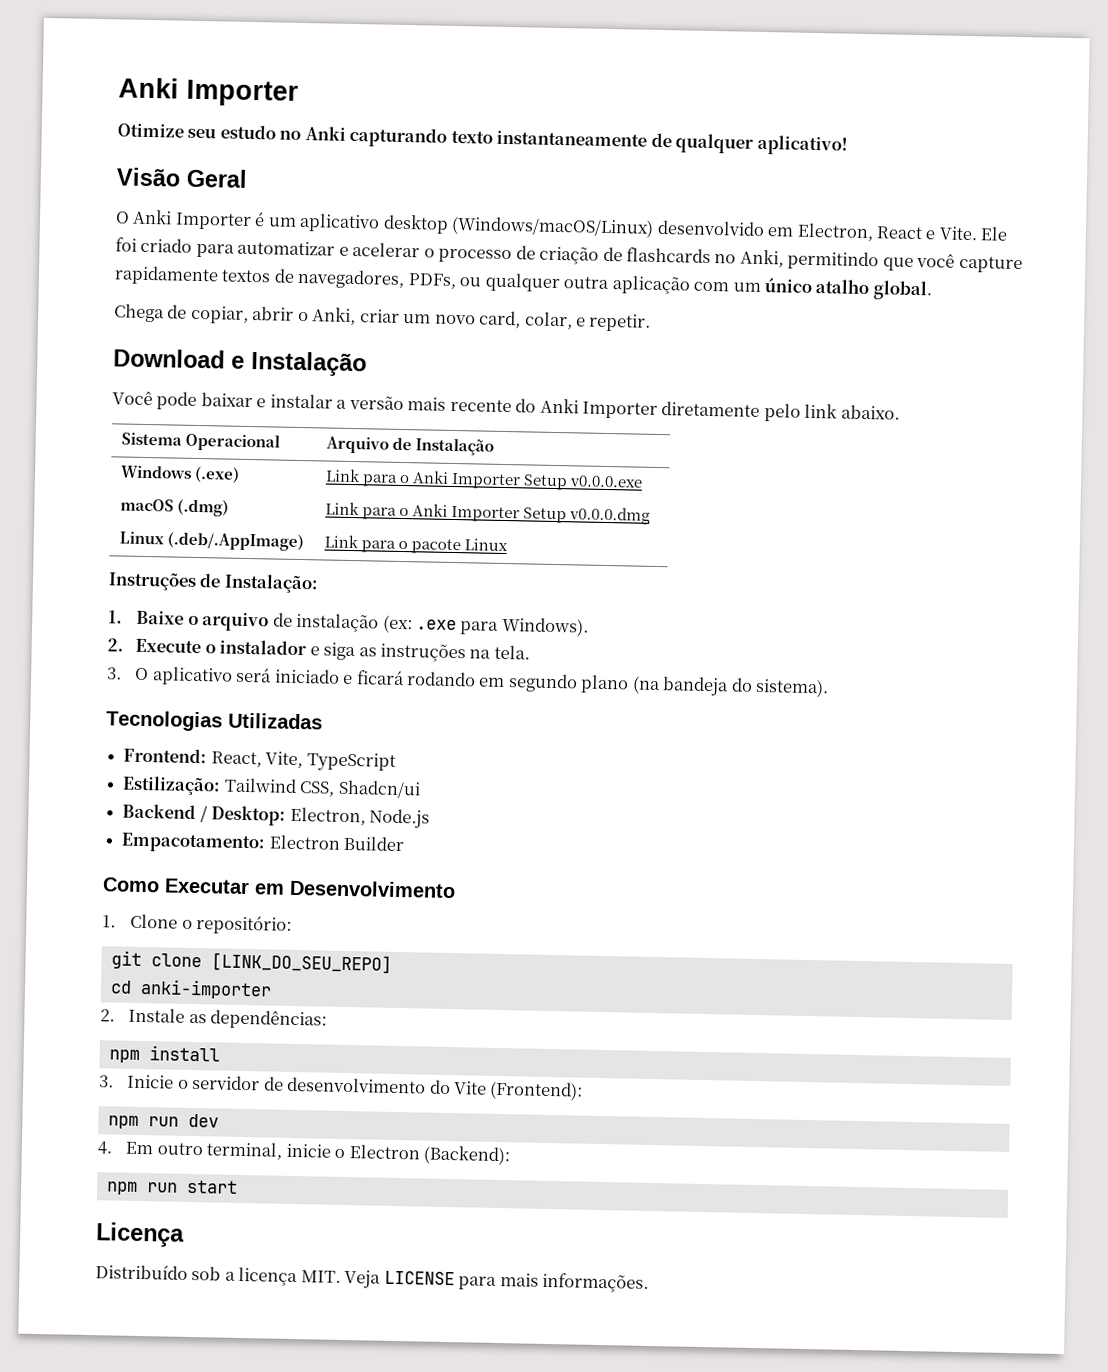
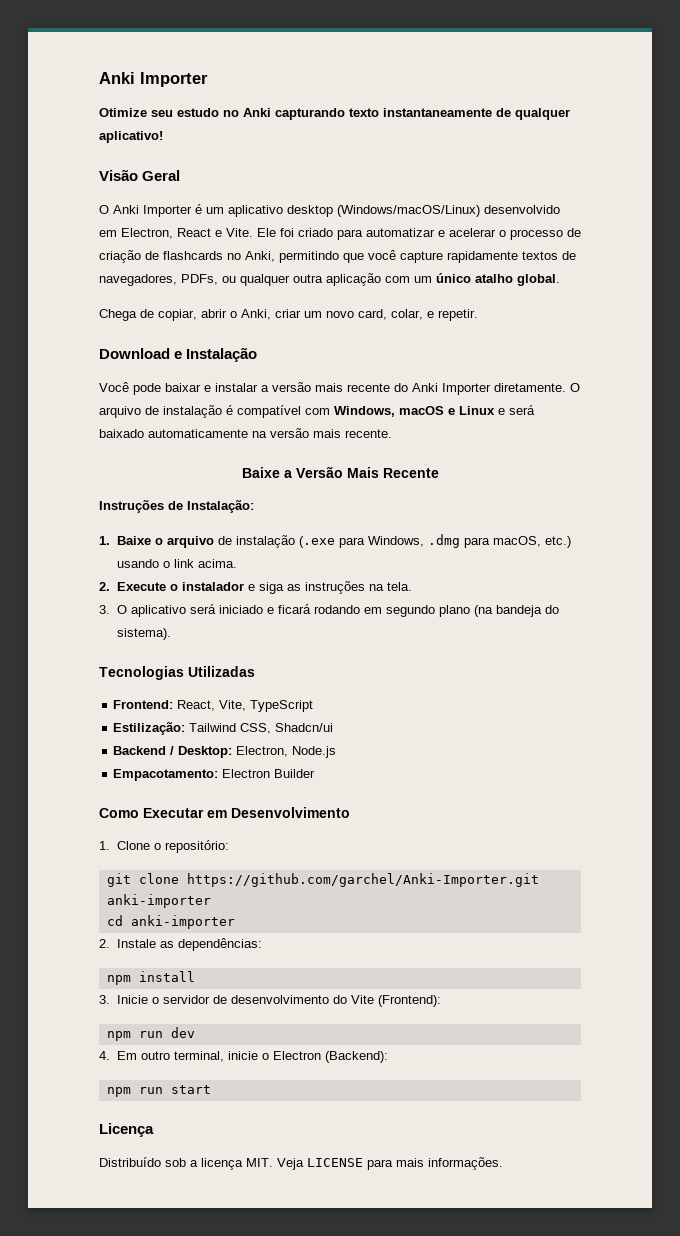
- Você pode baixar e instalar a versão mais recente do Anki Importer diretamente pelo link abaixo.
- Sistema Operacional | Arquivo de Instalação
- Windows (.exe) | Link para o Anki Importer Setup v0.0.0.exe
- macOS (.dmg) | Link para o Anki Importer Setup v0.0.0.dmg
- Linux (.deb/.AppImage) | Link para o pacote Linux
+ Você pode baixar e instalar a versão mais recente do Anki Importer diretamente. O arquivo de instalação é compatível com Windows, macOS e Linux e será baixado automaticamente na versão mais recente.
+ Baixe a Versão Mais Recente
- 1. Baixe o arquivo de instalação (ex: .exe para Windows).
+ 1. Baixe o arquivo de instalação (.exe para Windows, .dmg para macOS, etc.) usando o link acima.
- git clone [LINK_DO_SEU_REPO]
+ git clone https://github.com/garchel/Anki-Importer.git anki-importer

